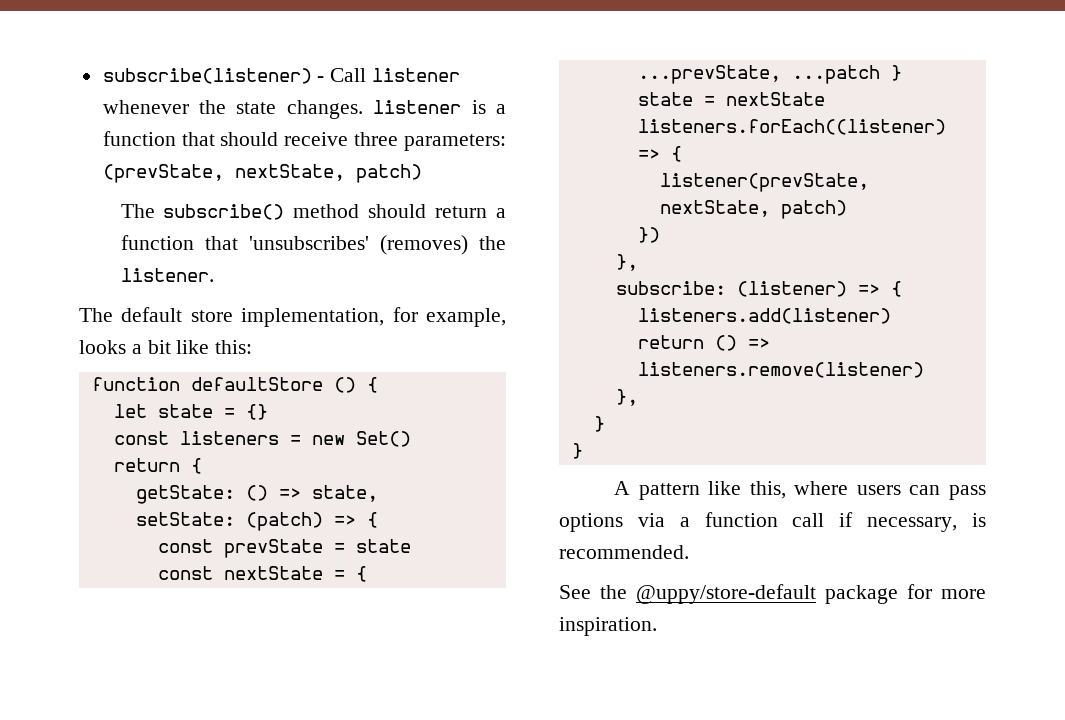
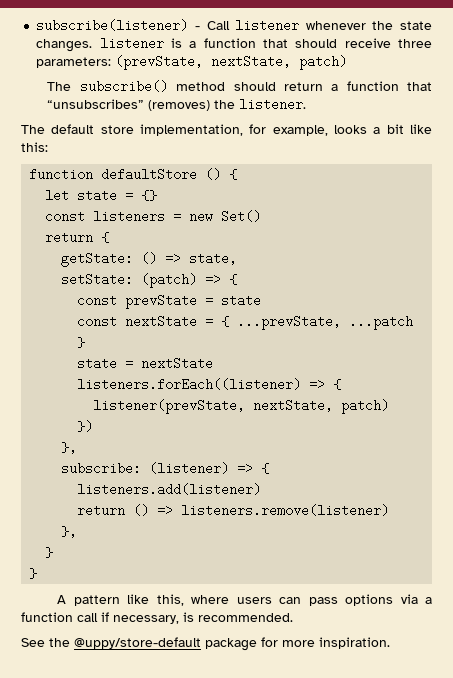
- The subscribe() method should return a function that 'unsubscribes' (removes) the listener.
+ The subscribe() method should return a function that “unsubscribes” (removes) the listener.

